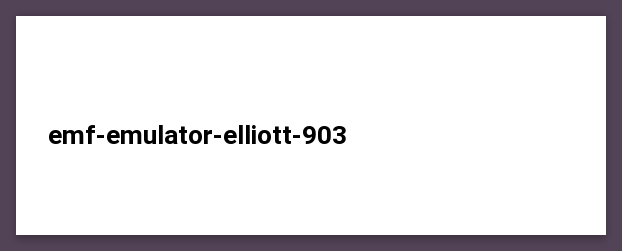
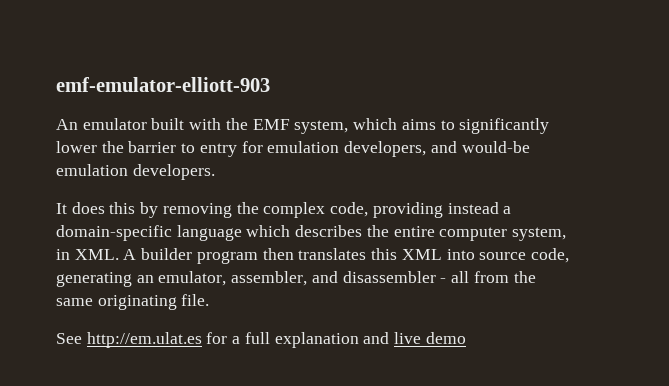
+ An emulator built with the EMF system, which aims to significantly lower the barrier to entry for emulation developers, and would-be emulation developers.
+ It does this by removing the complex code, providing instead a domain-specific language which describes the entire computer system, in XML. A builder program then translates this XML into source code, generating an emulator, assembler, and disassembler - all from the same originating file.
+ See http://em.ulat.es for a full explanation and live demo

